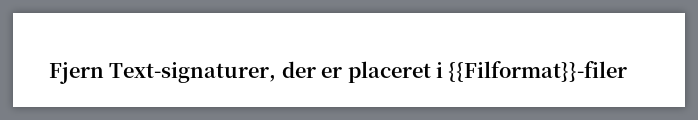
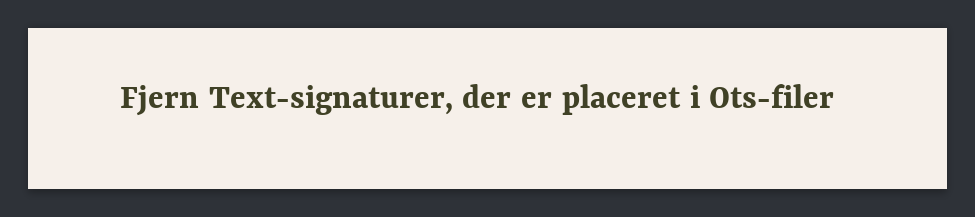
- Fjern Text-signaturer, der er placeret i {{Filformat}}-filer
+ Fjern Text-signaturer, der er placeret i Ots-filer

